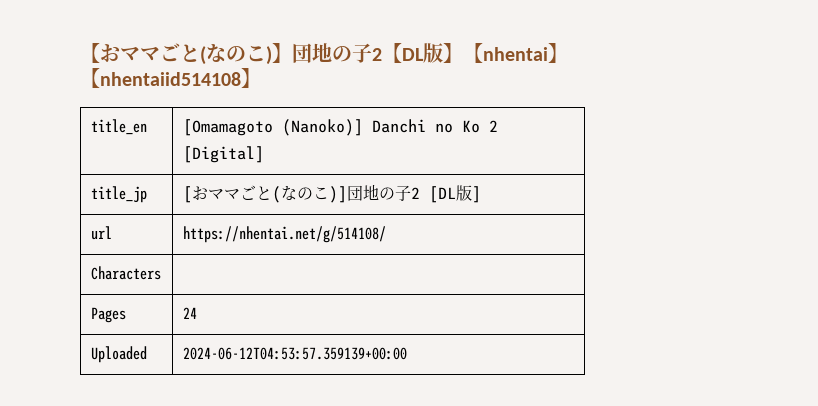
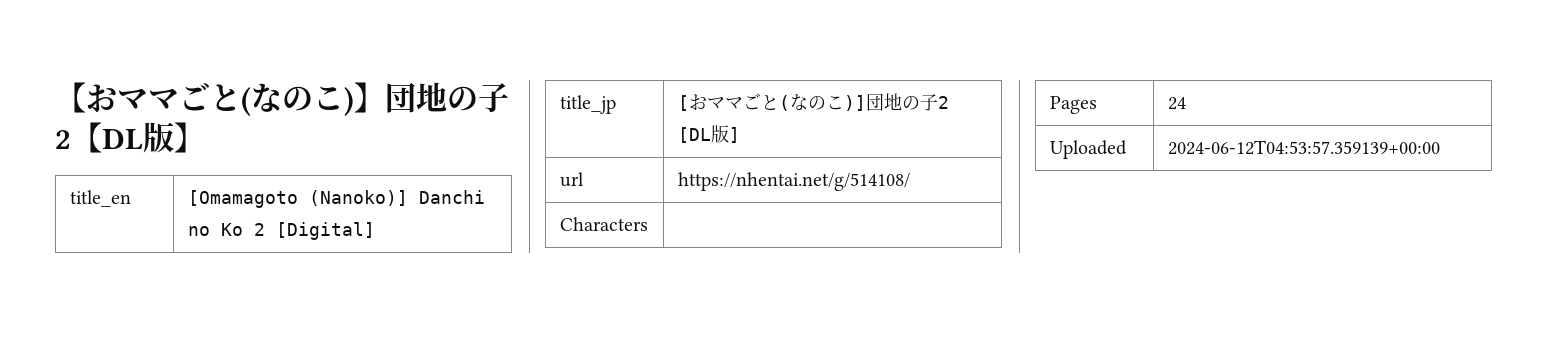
- 【おママごと(なのこ)】団地の子2【DL版】【nhentai】【nhentaiid514108】
+ 【おママごと(なのこ)】団地の子2【DL版】

